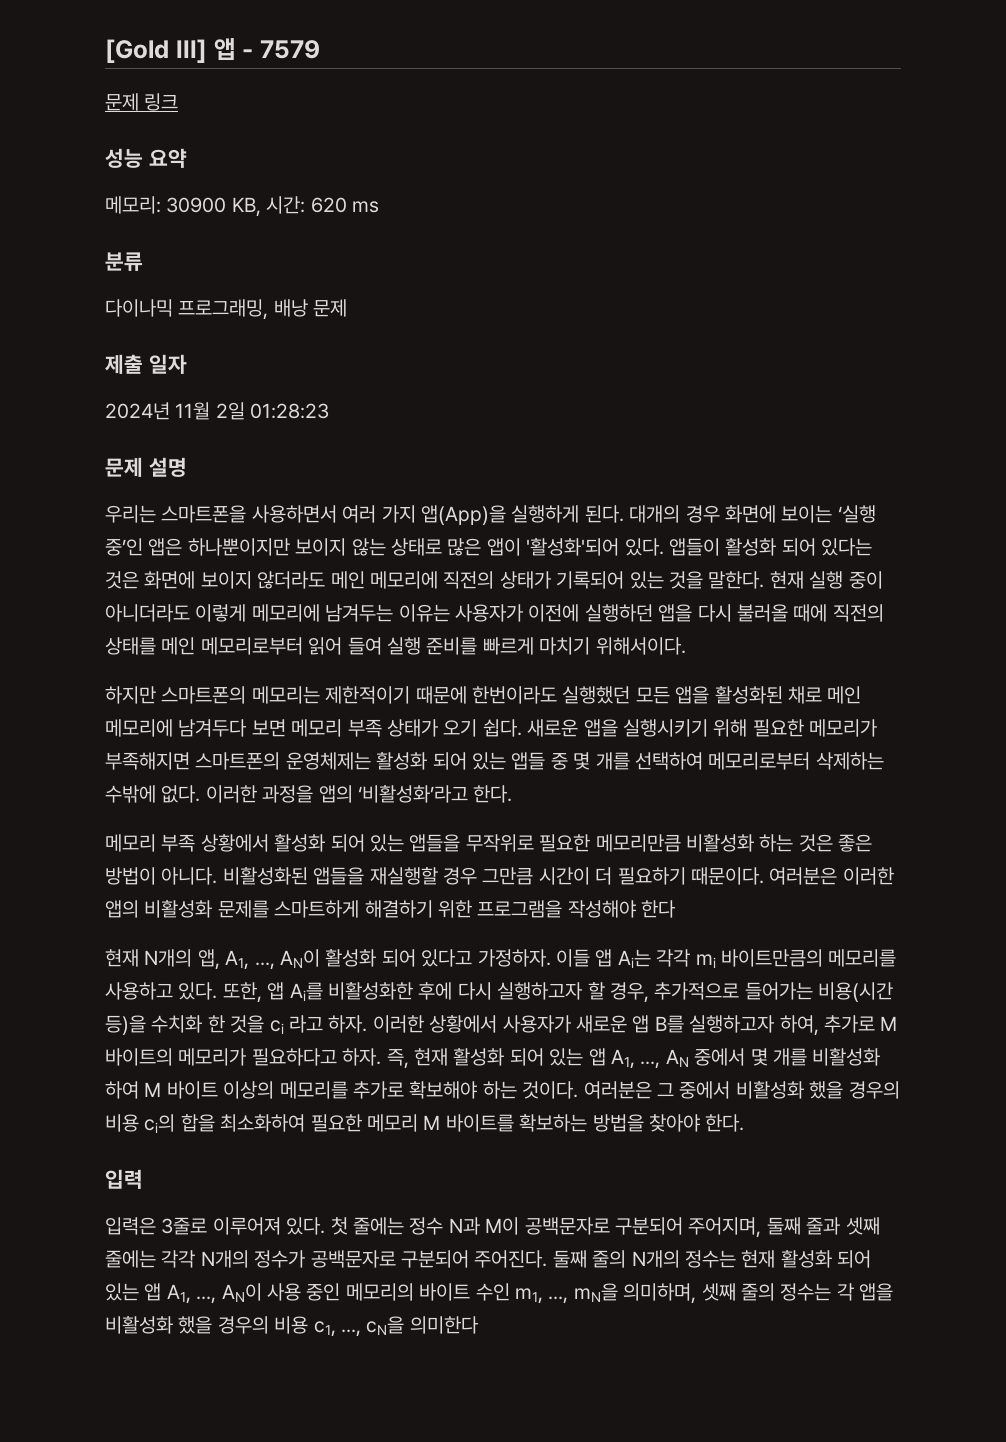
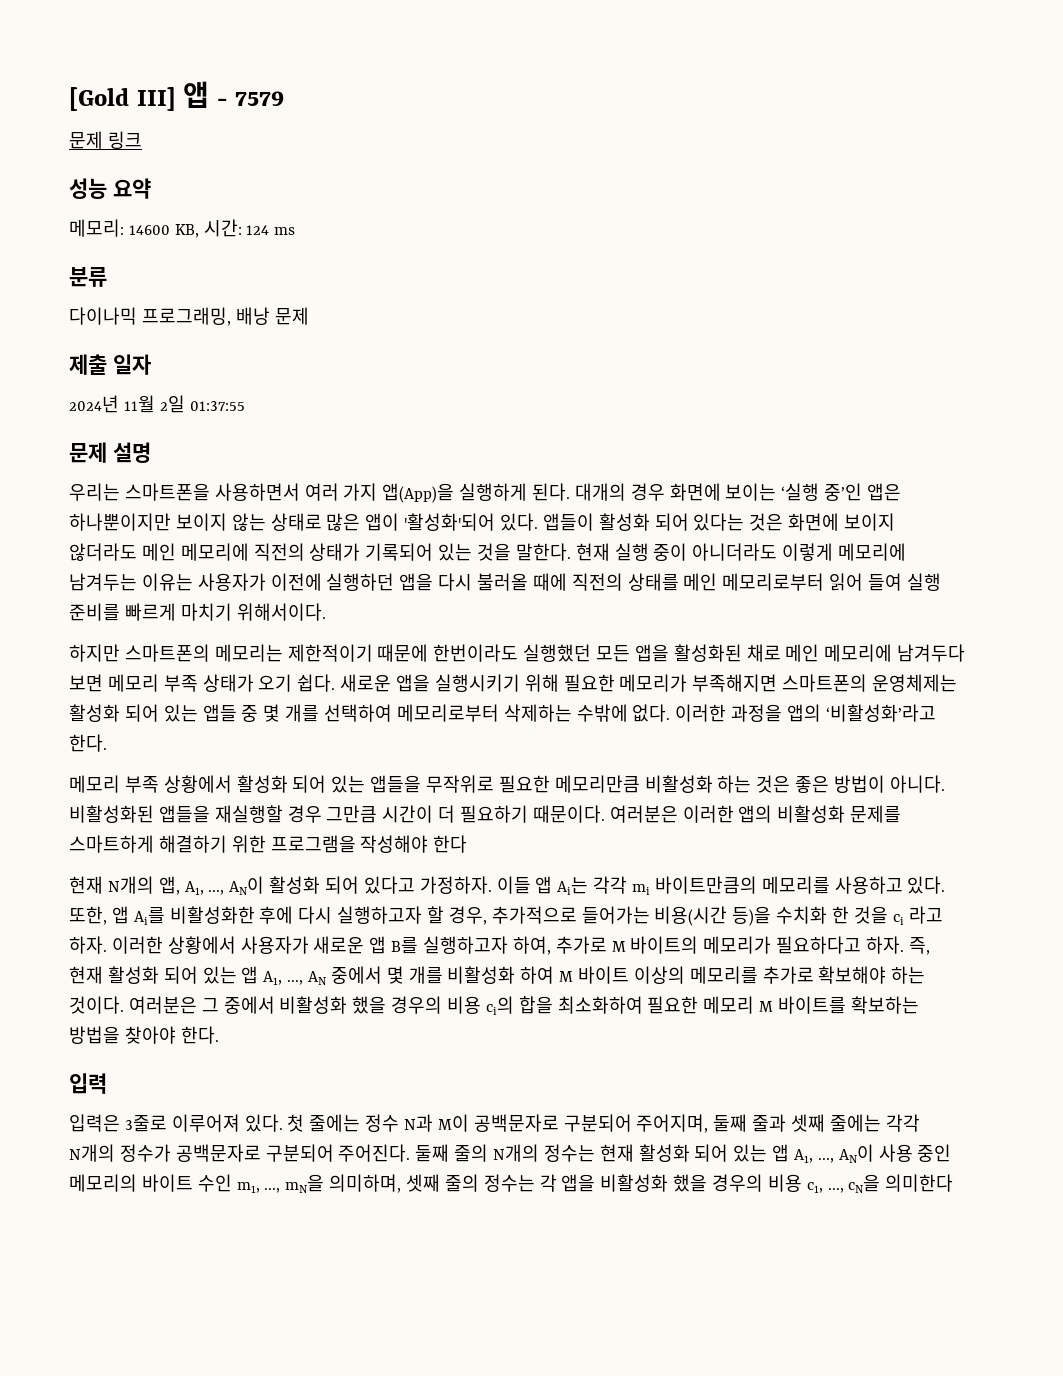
- 메모리: 30900 KB, 시간: 620 ms
+ 메모리: 14600 KB, 시간: 124 ms
- 2024년 11월 2일 01:28:23
+ 2024년 11월 2일 01:37:55

